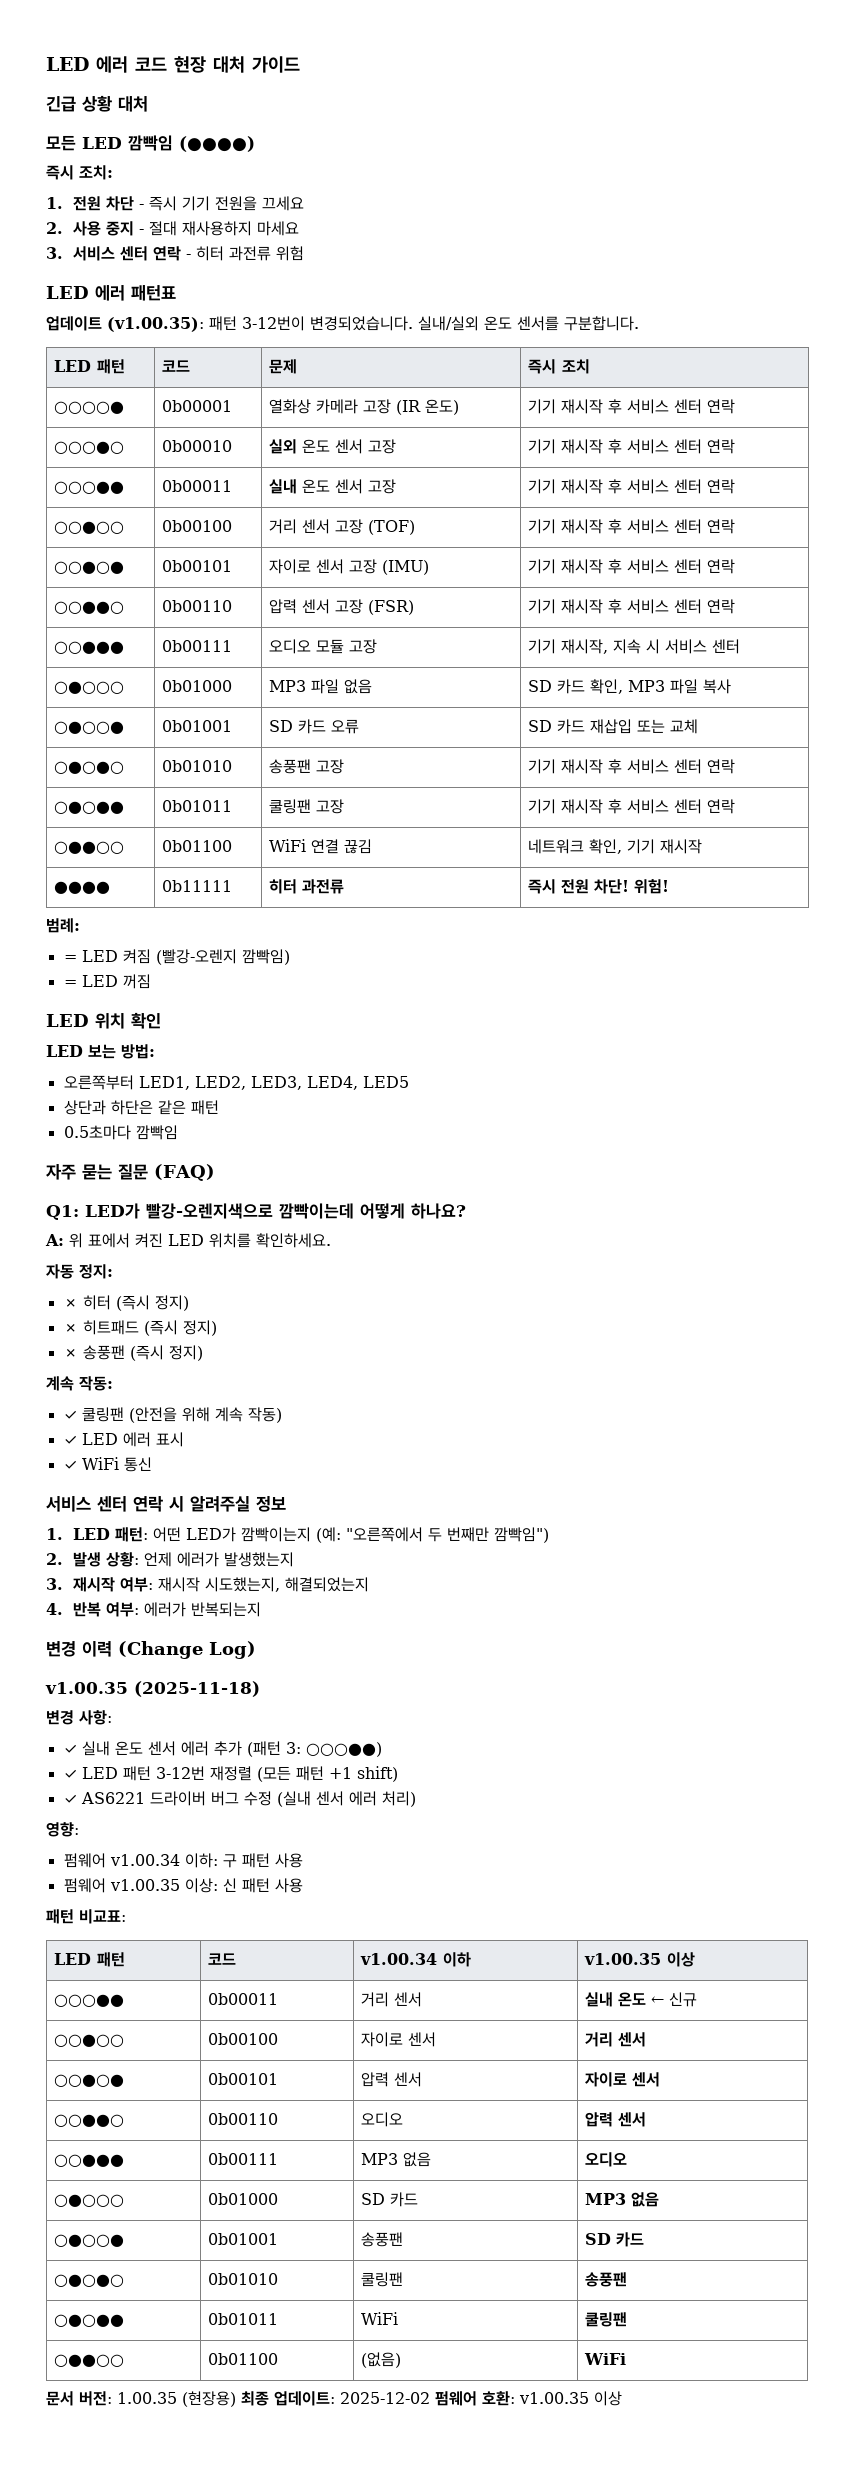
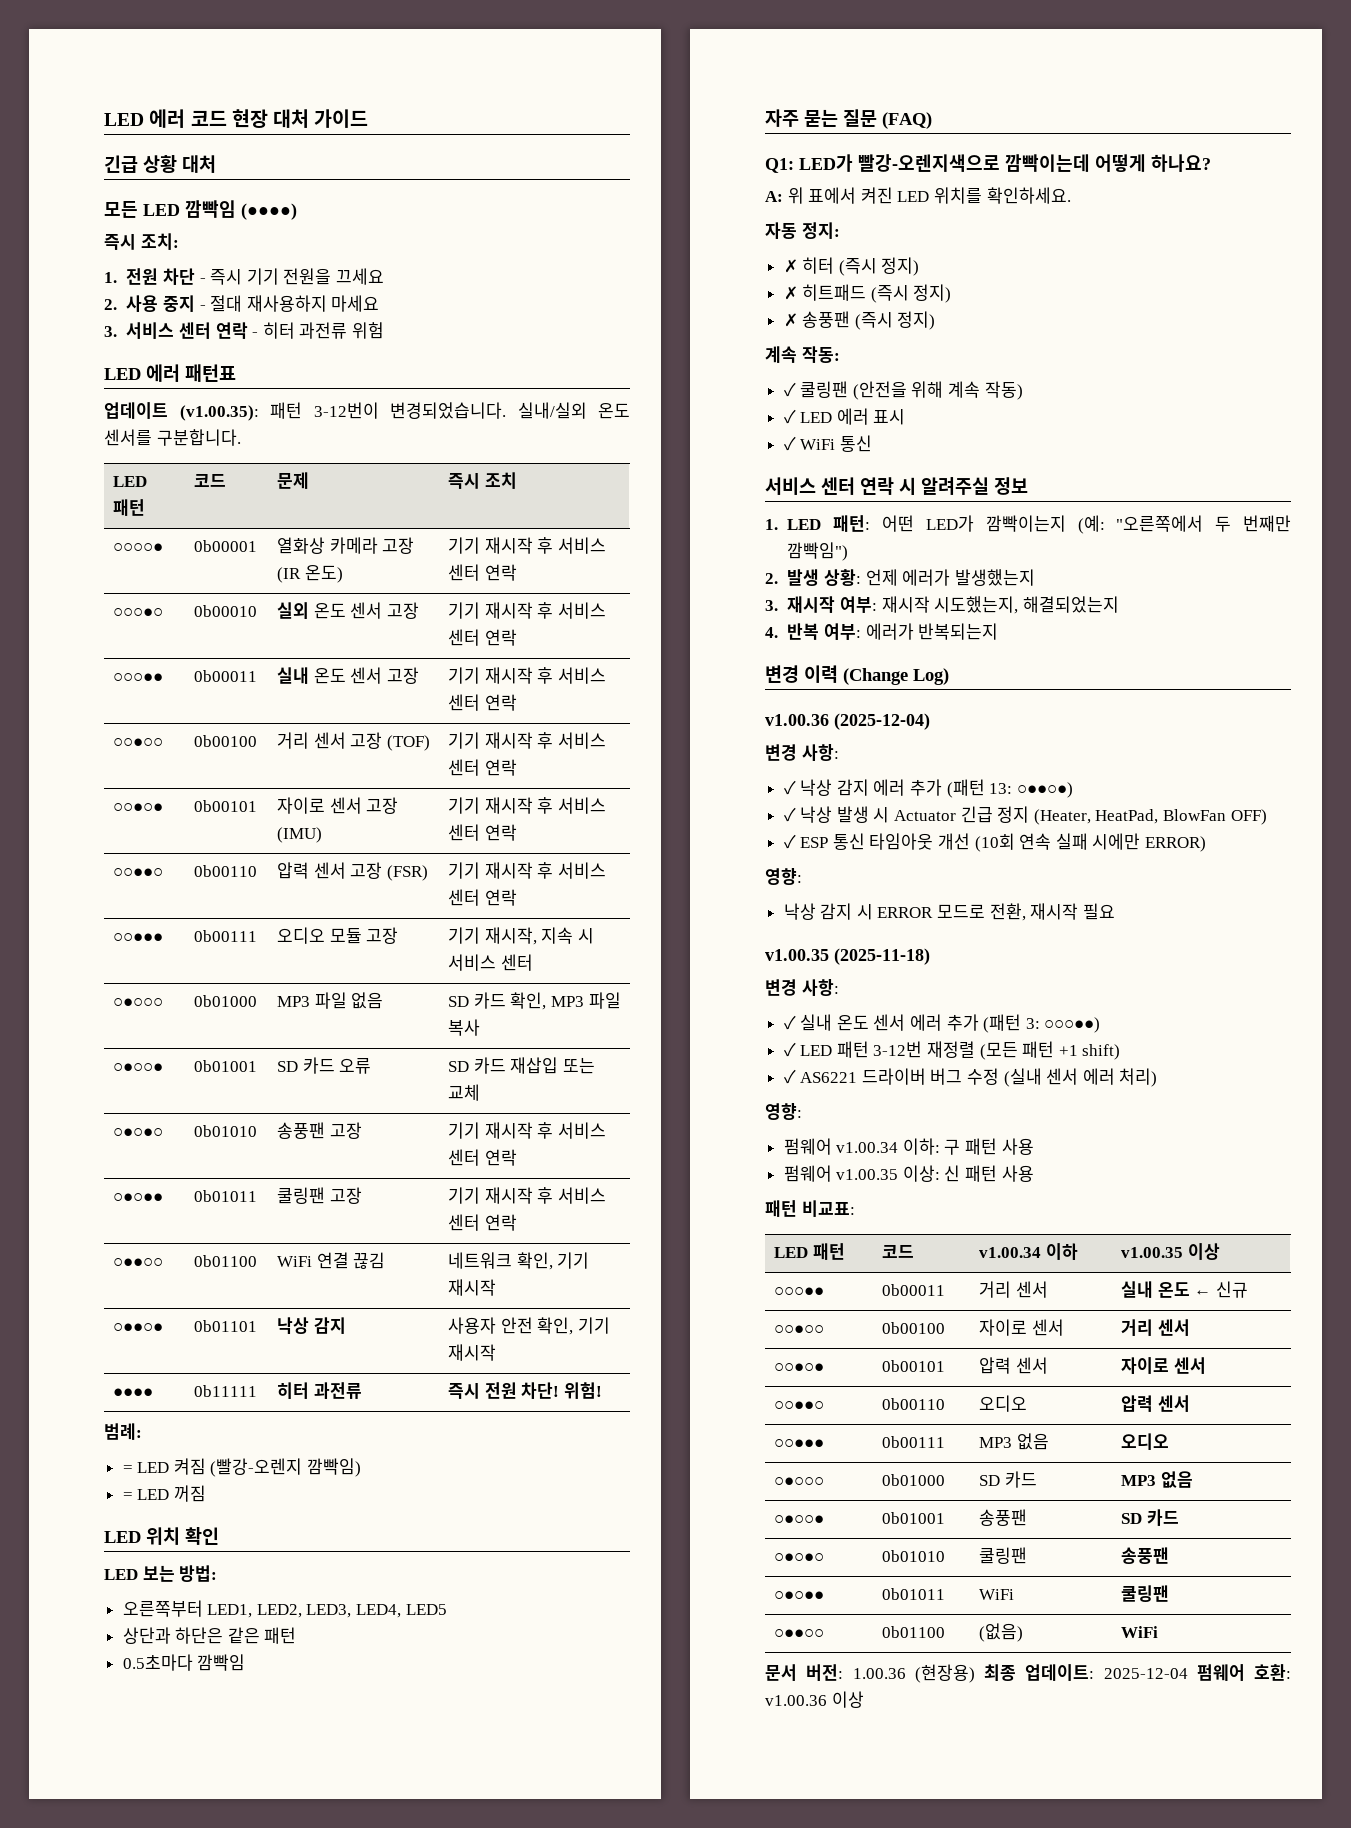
+ ○●●○● | 0b01101 | 낙상 감지 | 사용자 안전 확인, 기기 재시작
+ v1.00.36 (2025-12-04)
+ 변경 사항:
+ ✓ 낙상 감지 에러 추가 (패턴 13: ○●●○●)
+ ✓ 낙상 발생 시 Actuator 긴급 정지 (Heater, HeatPad, BlowFan OFF)
+ ✓ ESP 통신 타임아웃 개선 (10회 연속 실패 시에만 ERROR)
+ 영향:
+ 낙상 감지 시 ERROR 모드로 전환, 재시작 필요
- 문서 버전: 1.00.35 (현장용) 최종 업데이트: 2025-12-02 펌웨어 호환: v1.00.35 이상
+ 문서 버전: 1.00.36 (현장용) 최종 업데이트: 2025-12-04 펌웨어 호환: v1.00.36 이상

